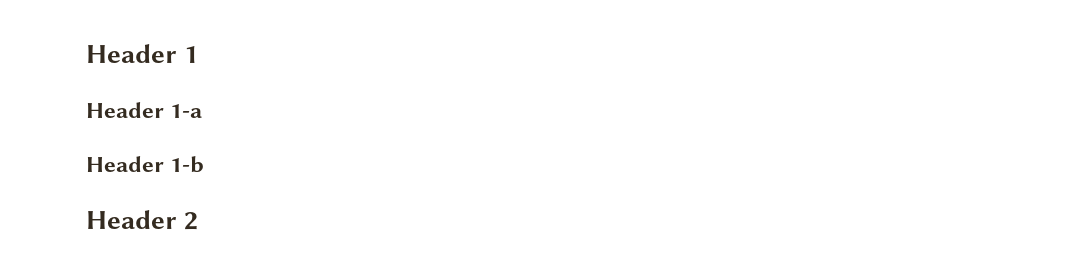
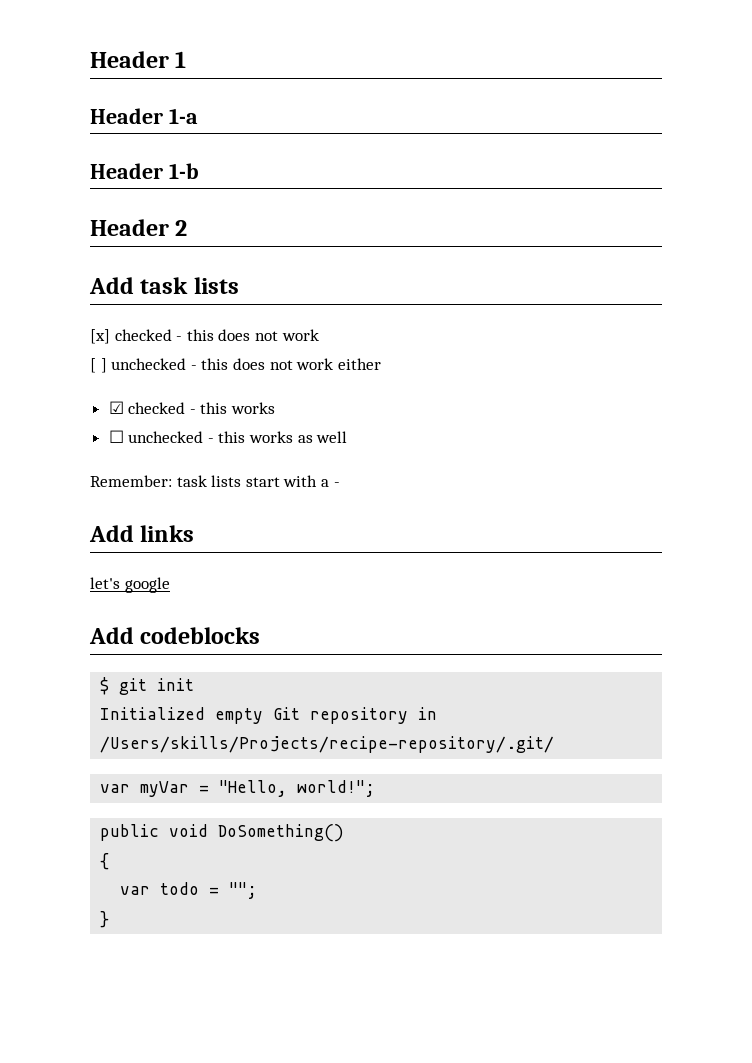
+ Add task lists
+ [x] checked - this does not work
+ [ ] unchecked - this does not work either
+ ☑ checked - this works
+ ☐ unchecked - this works as well
+ Remember: task lists start with a -
+ Add links
+ let's google
+ Add codeblocks
+ $ git init
+ Initialized empty Git repository in /Users/skills/Projects/recipe-repository/.git/
+ var myVar = "Hello, world!";
+ public void DoSomething()
+ {
+ var todo = "";
+ }

